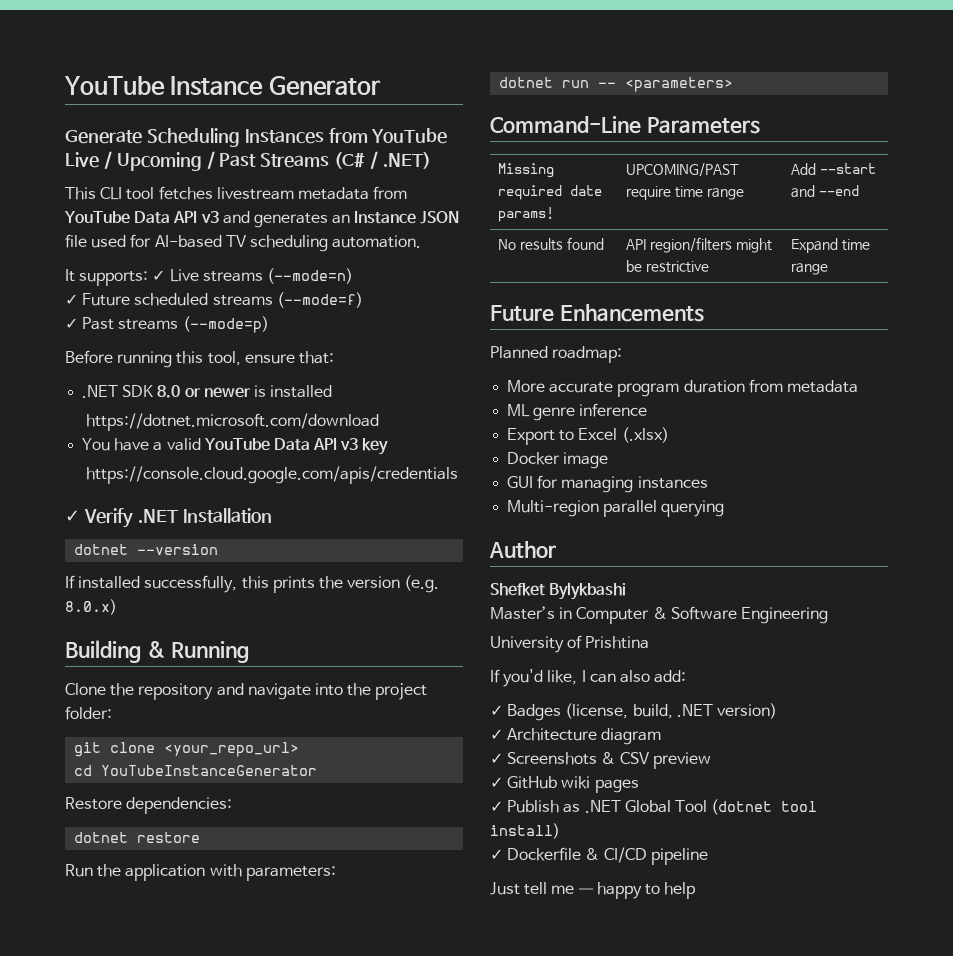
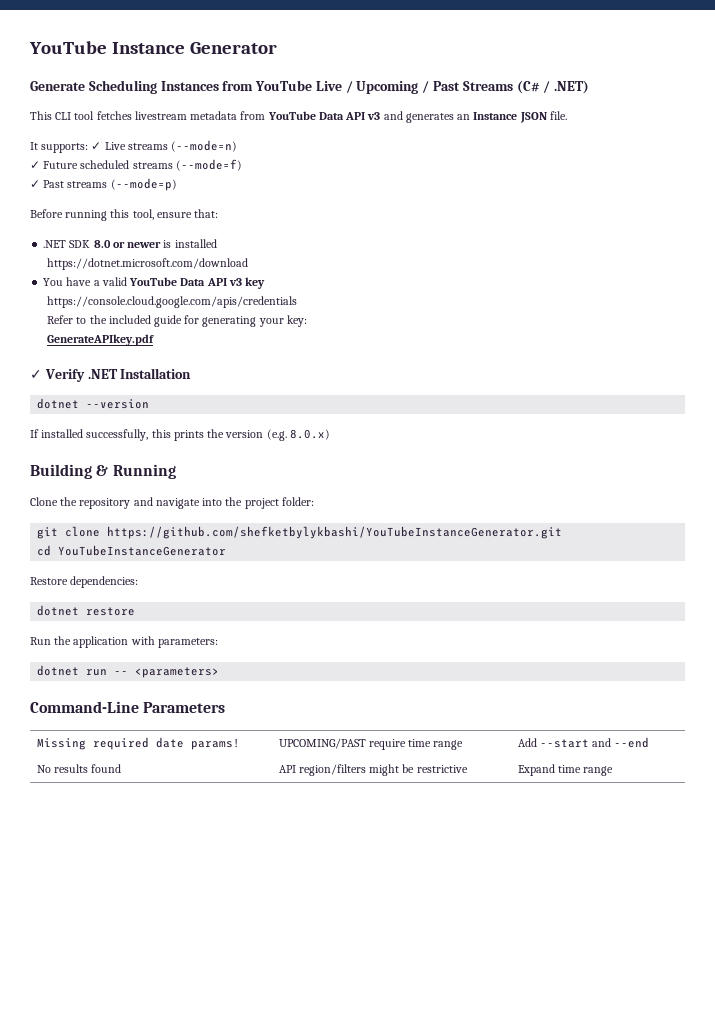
- This CLI tool fetches livestream metadata from YouTube Data API v3 and generates an Instance JSON file used for AI-based TV scheduling automation.
+ This CLI tool fetches livestream metadata from YouTube Data API v3 and generates an Instance JSON file.
+ Refer to the included guide for generating your key:
+ GenerateAPIkey.pdf
- git clone <your_repo_url>
+ git clone https://github.com/shefketbylykbashi/YouTubeInstanceGenerator.git
- Future Enhancements
- Planned roadmap:
- More accurate program duration from metadata
- ML genre inference
- Export to Excel (.xlsx)
- Docker image
- GUI for managing instances
- Multi-region parallel querying
- Author
- Shefket Bylykbashi
- Master’s in Computer & Software Engineering
- University of Prishtina
- If you'd like, I can also add:
- ✓ Badges (license, build, .NET version)
- ✓ Architecture diagram
- ✓ Screenshots & CSV preview
- ✓ GitHub wiki pages
- ✓ Publish as .NET Global Tool (dotnet tool install)
- ✓ Dockerfile & CI/CD pipeline
- Just tell me — happy to help

